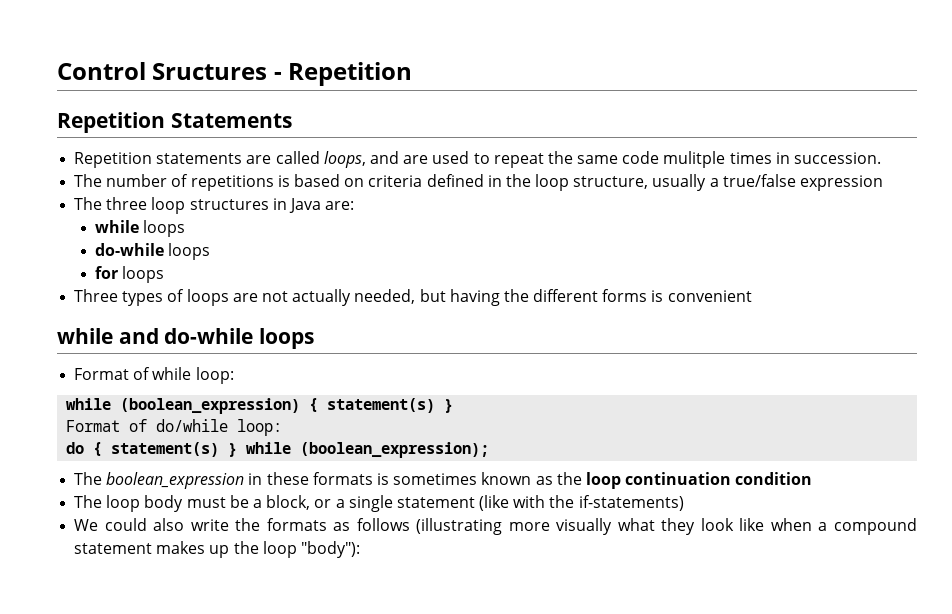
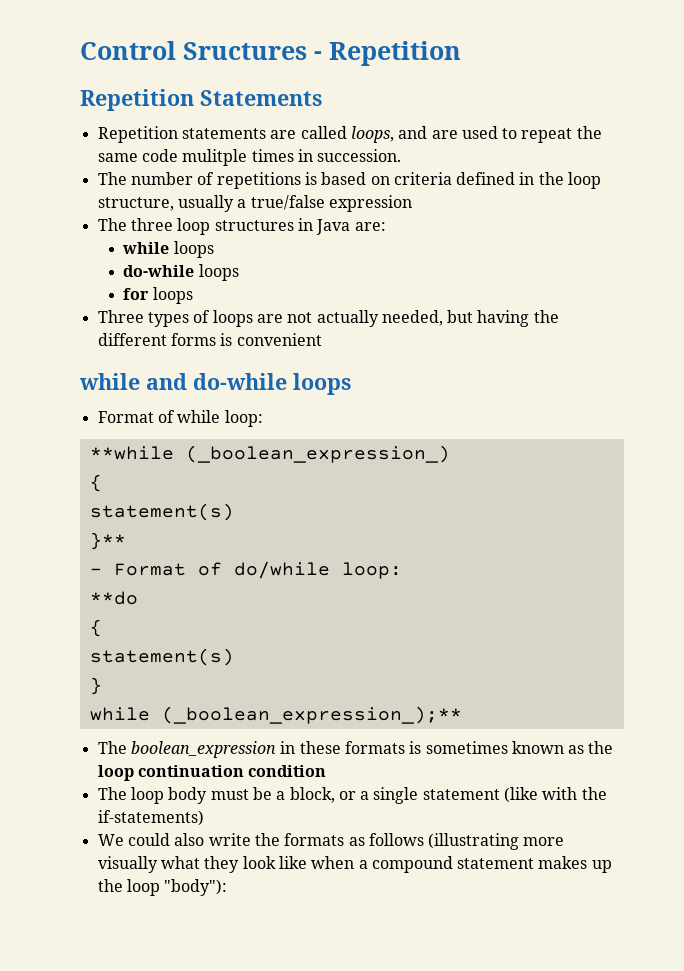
- while (boolean_expression) { statement(s) }
- Format of do/while loop:
+ **while (_boolean_expression_)
+ {
+ statement(s)
+ }**
+ - Format of do/while loop:
- do { statement(s) } while (boolean_expression);
+ **do
+ {
+ statement(s)
+ }
+ while (_boolean_expression_);**

